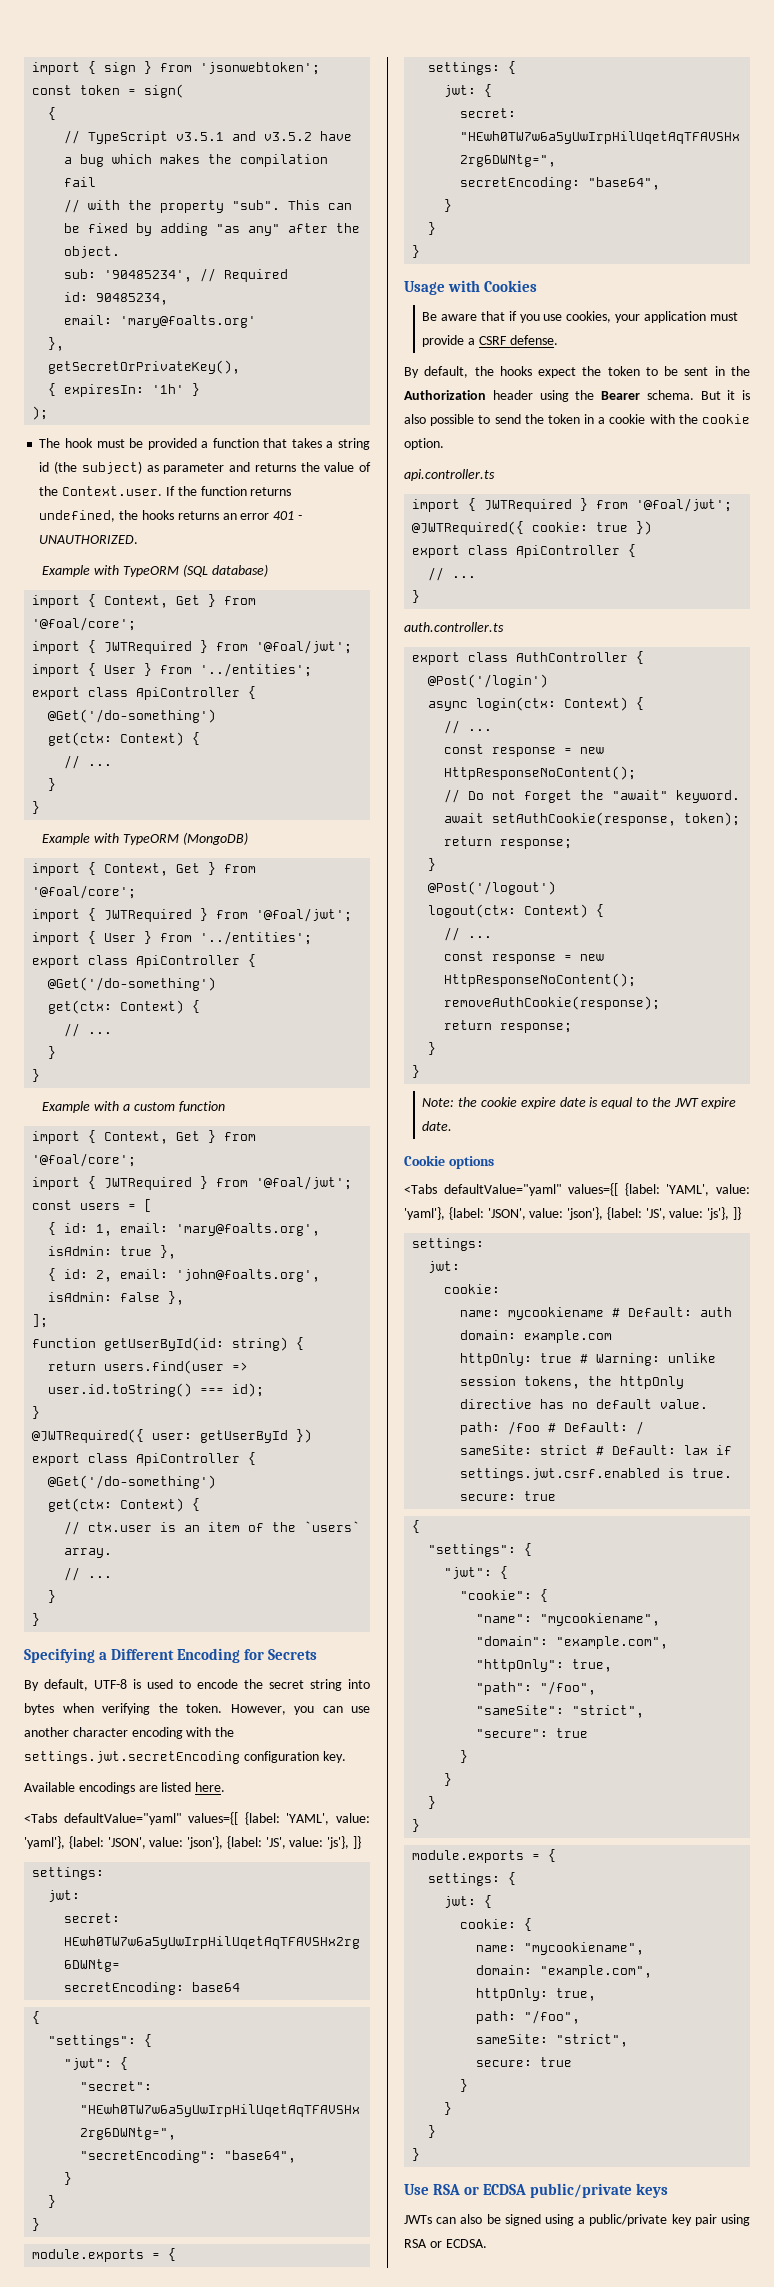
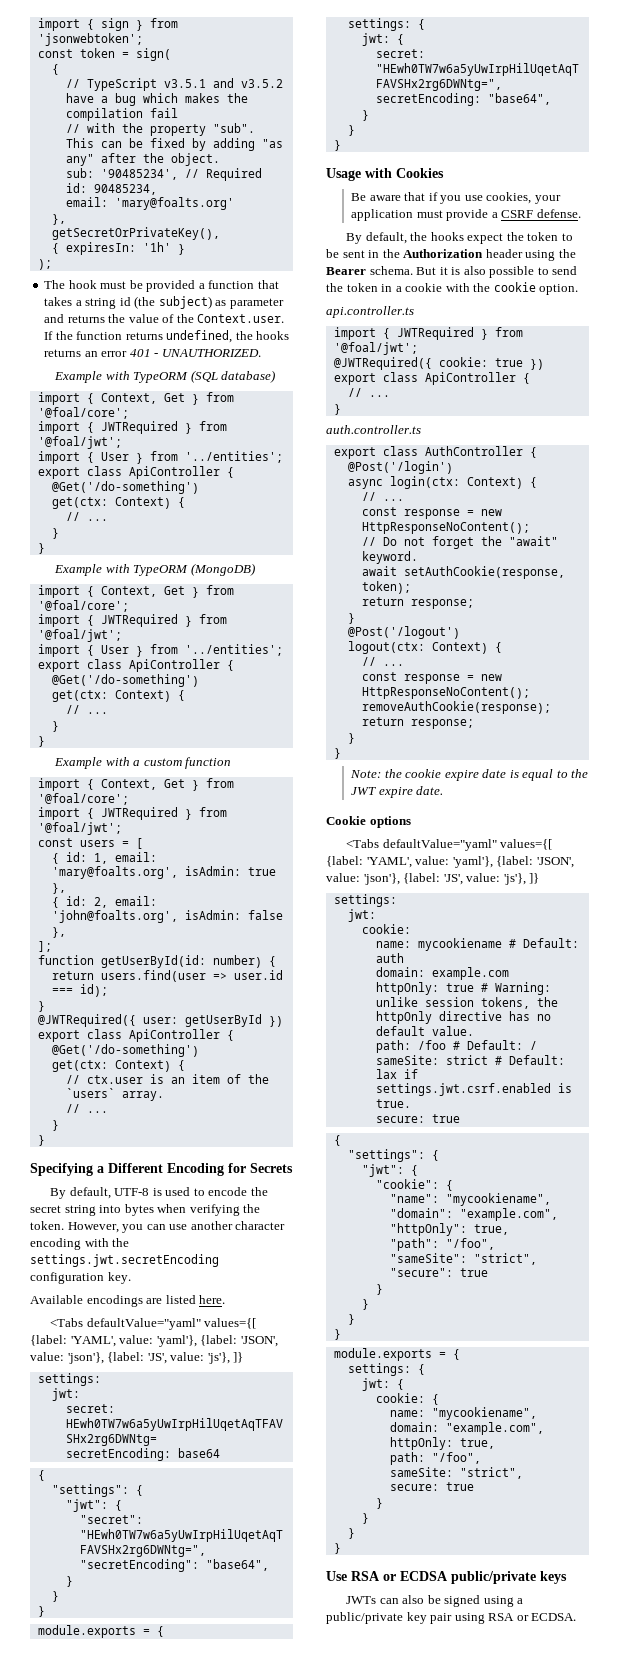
- function getUserById(id: string) {
+ function getUserById(id: number) {
- return users.find(user => user.id.toString() === id);
+ return users.find(user => user.id === id);

